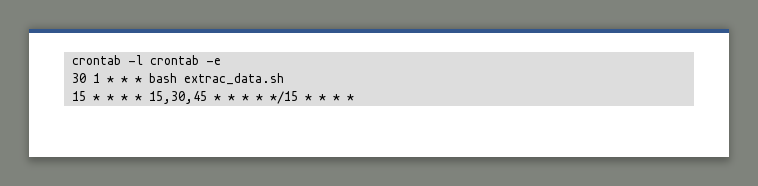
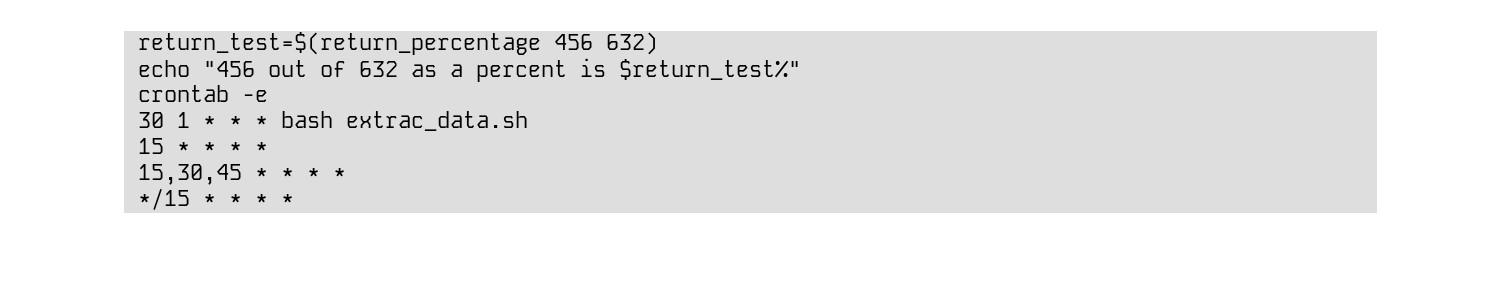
- crontab -l crontab -e
+ return_test=$(return_percentage 456 632)
+ echo "456 out of 632 as a percent is $return_test%"
+ crontab -e
- 15 * * * * 15,30,45 * * * * */15 * * * *
+ 15 * * * *
+ 15,30,45 * * * *
+ */15 * * * *

